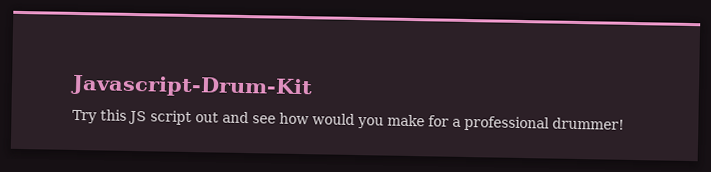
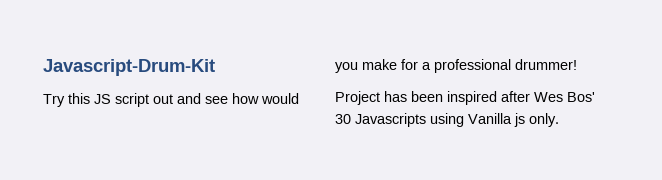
+ Project has been inspired after Wes Bos' 30 Javascripts using Vanilla js only.

